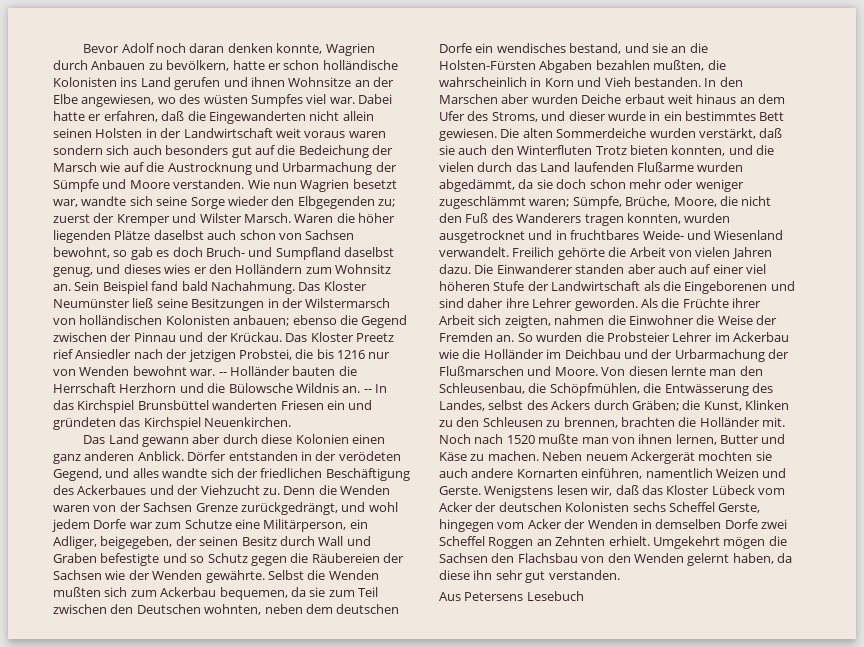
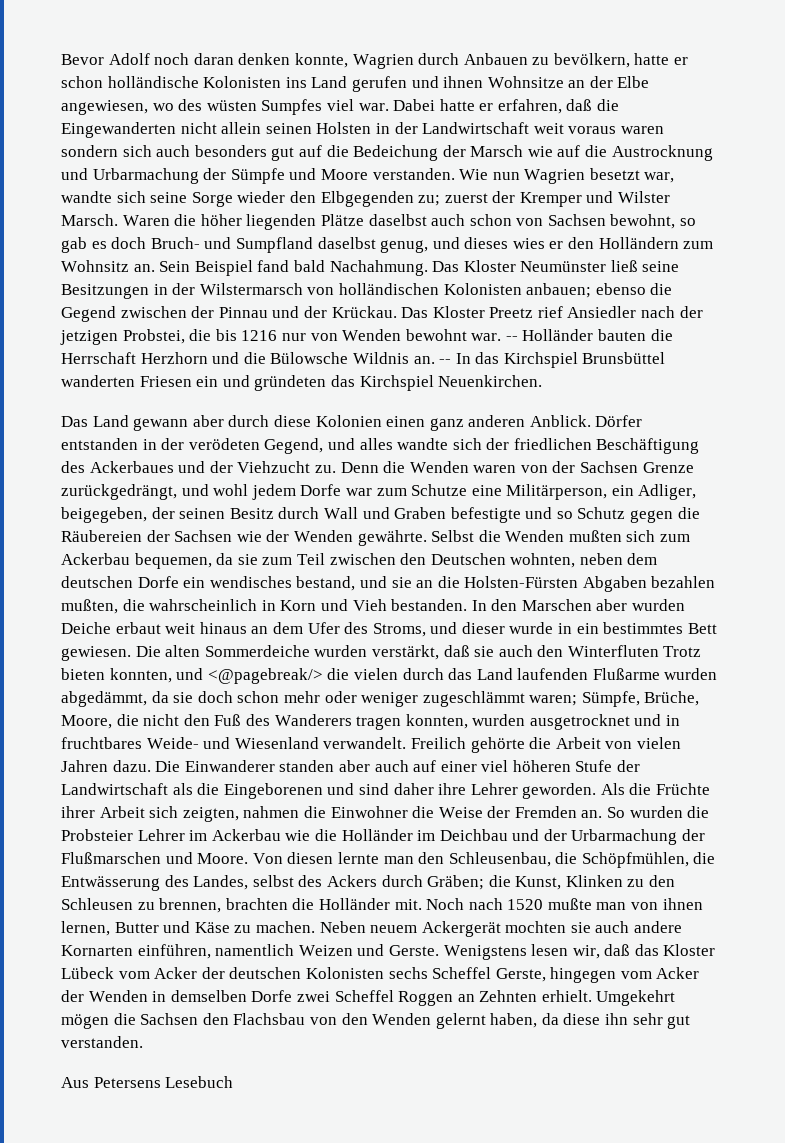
- Die alten Sommerdeiche wurden verstärkt, daß sie auch den Winterfluten Trotz bieten konnten, und die vielen durch das Land laufenden Flußarme wurden abgedämmt, da sie doch schon mehr oder weniger zugeschlämmt waren; Sümpfe, Brüche, Moore, die nicht den Fuß des Wanderers tragen konnten, wurden ausgetrocknet und in fruchtbares Weide- und Wiesenland verwandelt.
+ Die alten Sommerdeiche wurden verstärkt, daß sie auch den Winterfluten Trotz bieten konnten, und <@pagebreak/> die vielen durch das Land laufenden Flußarme wurden abgedämmt, da sie doch schon mehr oder weniger zugeschlämmt waren; Sümpfe, Brüche, Moore, die nicht den Fuß des Wanderers tragen konnten, wurden ausgetrocknet und in fruchtbares Weide- und Wiesenland verwandelt.

